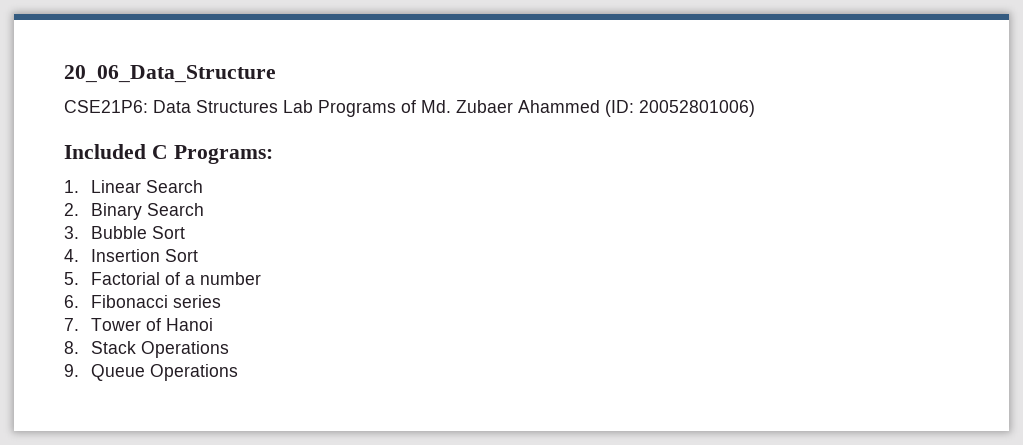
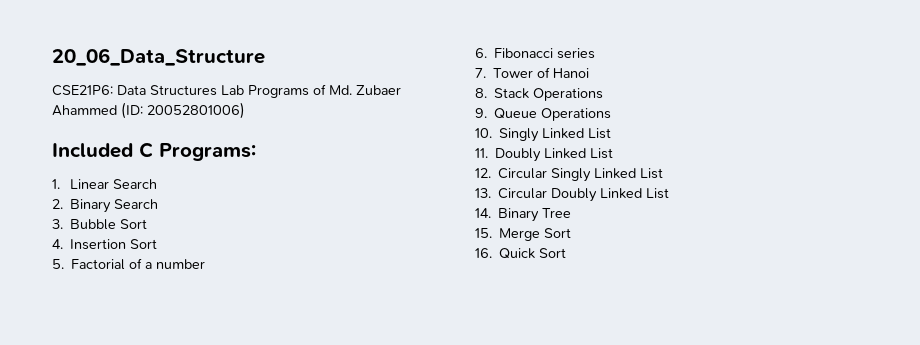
+ 10. Singly Linked List
+ 11. Doubly Linked List
+ 12. Circular Singly Linked List
+ 13. Circular Doubly Linked List
+ 14. Binary Tree
+ 15. Merge Sort
+ 16. Quick Sort

